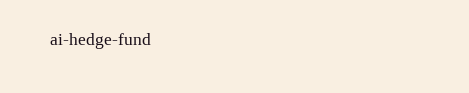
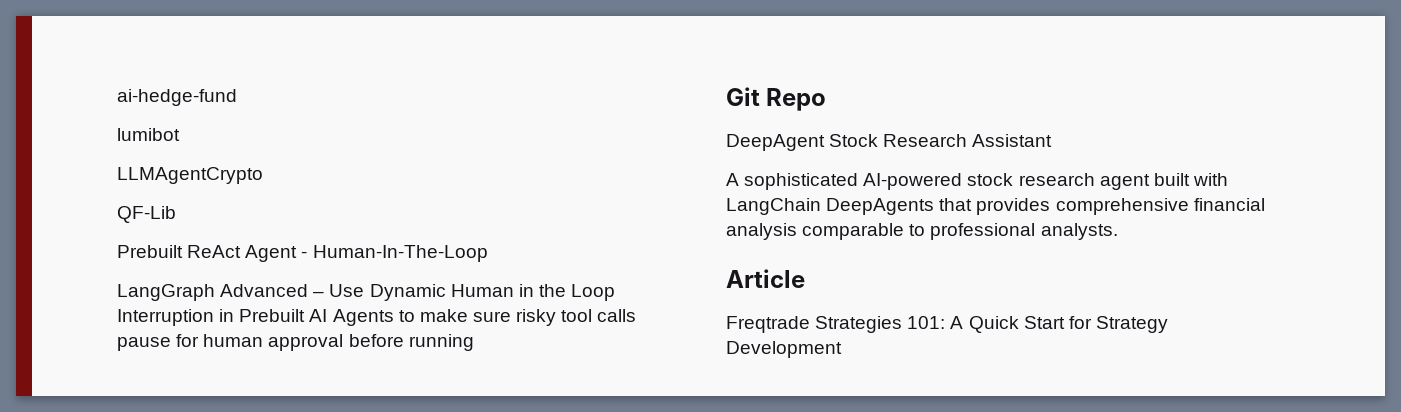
+ lumibot
+ LLMAgentCrypto
+ QF-Lib
+ Prebuilt ReAct Agent - Human-In-The-Loop
+ LangGraph Advanced – Use Dynamic Human in the Loop Interruption in Prebuilt AI Agents to make sure risky tool calls pause for human approval before running
+ Git Repo
+ DeepAgent Stock Research Assistant
+ A sophisticated AI-powered stock research agent built with LangChain DeepAgents that provides comprehensive financial analysis comparable to professional analysts.
+ Article
+ Freqtrade Strategies 101: A Quick Start for Strategy Development

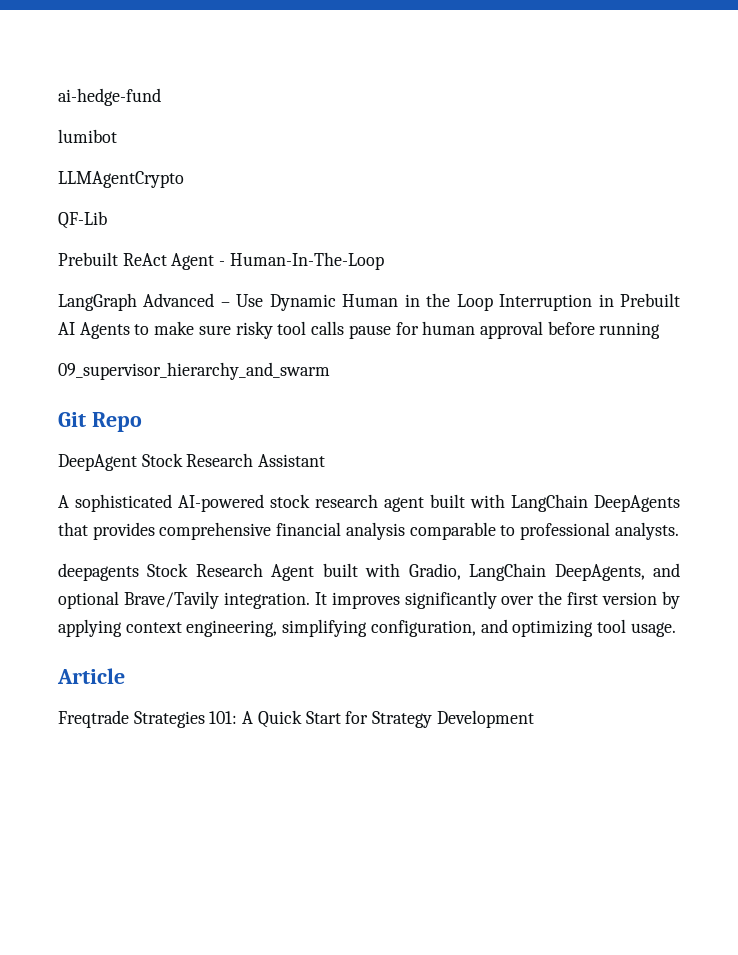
+ 09_supervisor_hierarchy_and_swarm
+ deepagents Stock Research Agent built with Gradio, LangChain DeepAgents, and optional Brave/Tavily integration. It improves significantly over the first version by applying context engineering, simplifying configuration, and optimizing tool usage.

